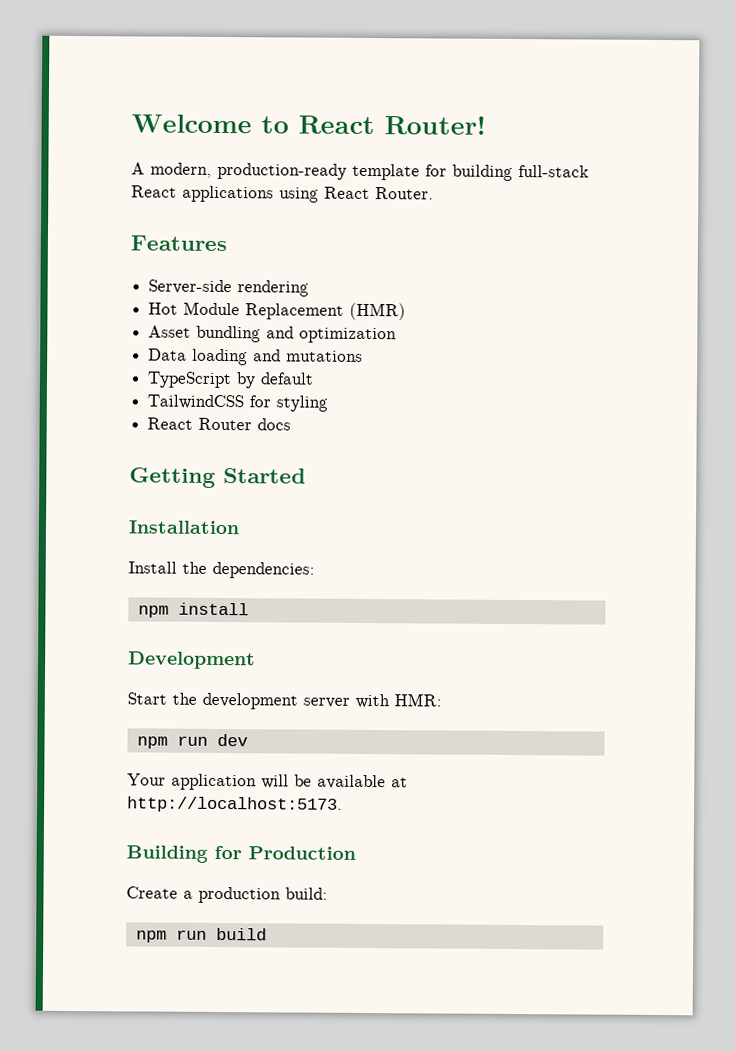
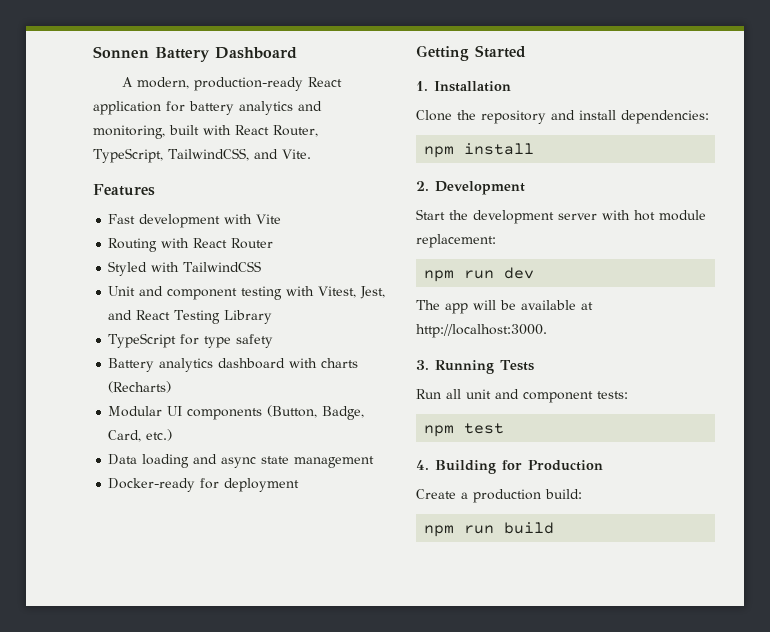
- Welcome to React Router!
+ Sonnen Battery Dashboard
- A modern, production-ready template for building full-stack React applications using React Router.
+ A modern, production-ready React application for battery analytics and monitoring, built with React Router, TypeScript, TailwindCSS, and Vite.
  Features
- Server-side rendering
- Hot Module Replacement (HMR)
- Asset bundling and optimization
- Data loading and mutations
- TypeScript by default
- TailwindCSS for styling
- React Router docs
+ Fast development with Vite
+ Routing with React Router
+ Styled with TailwindCSS
+ Unit and component testing with Vitest, Jest, and React Testing Library
+ TypeScript for type safety
+ Battery analytics dashboard with charts (Recharts)
+ Modular UI components (Button, Badge, Card, etc.)
+ Data loading and async state management
+ Docker-ready for deployment
- Installation
+ 1. Installation
- Install the dependencies:
+ Clone the repository and install dependencies:
- Development
+ 2. Development
- Start the development server with HMR:
+ Start the development server with hot module replacement:
- Your application will be available at http://localhost:5173.
- Building for Production
+ The app will be available at http://localhost:3000.
+ 3. Running Tests
+ Run all unit and component tests:
+ npm test
+ 4. Building for Production

